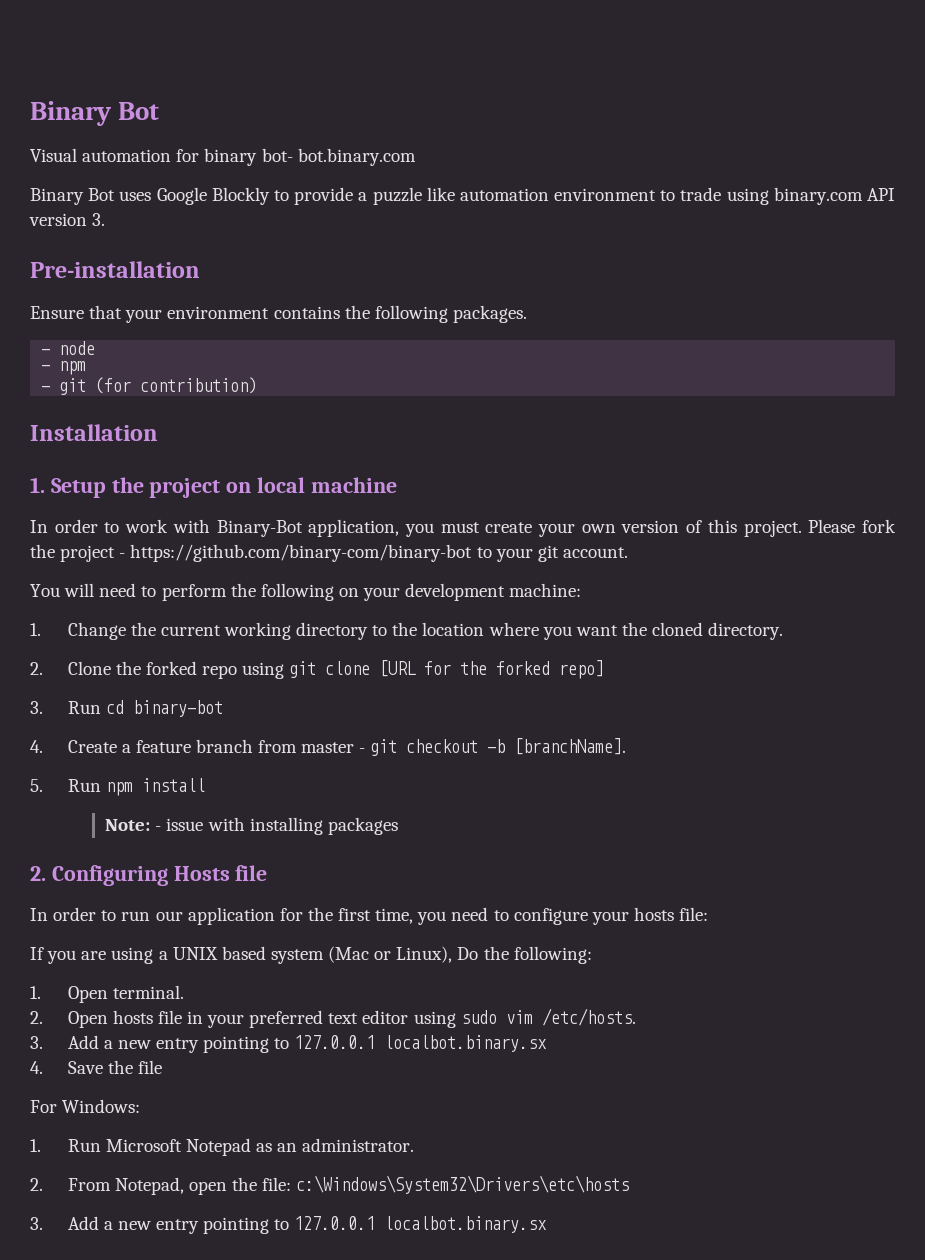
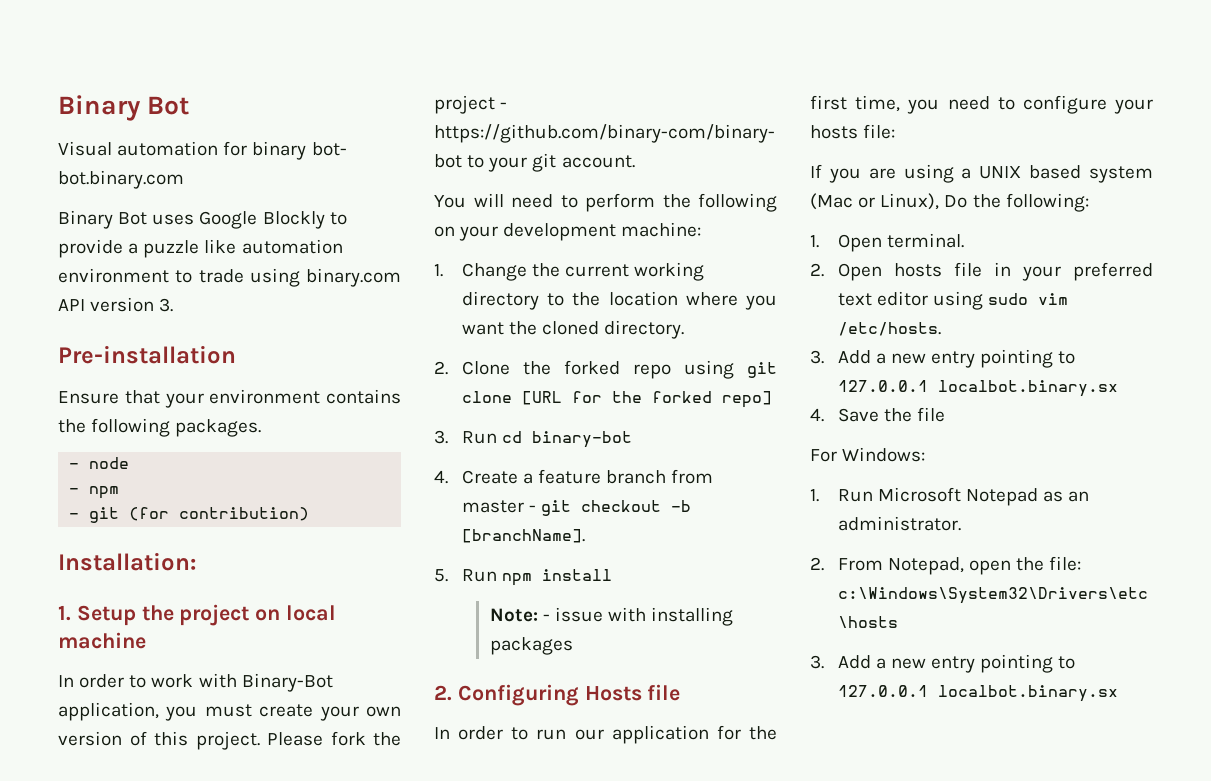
- Installation
+ Installation:

